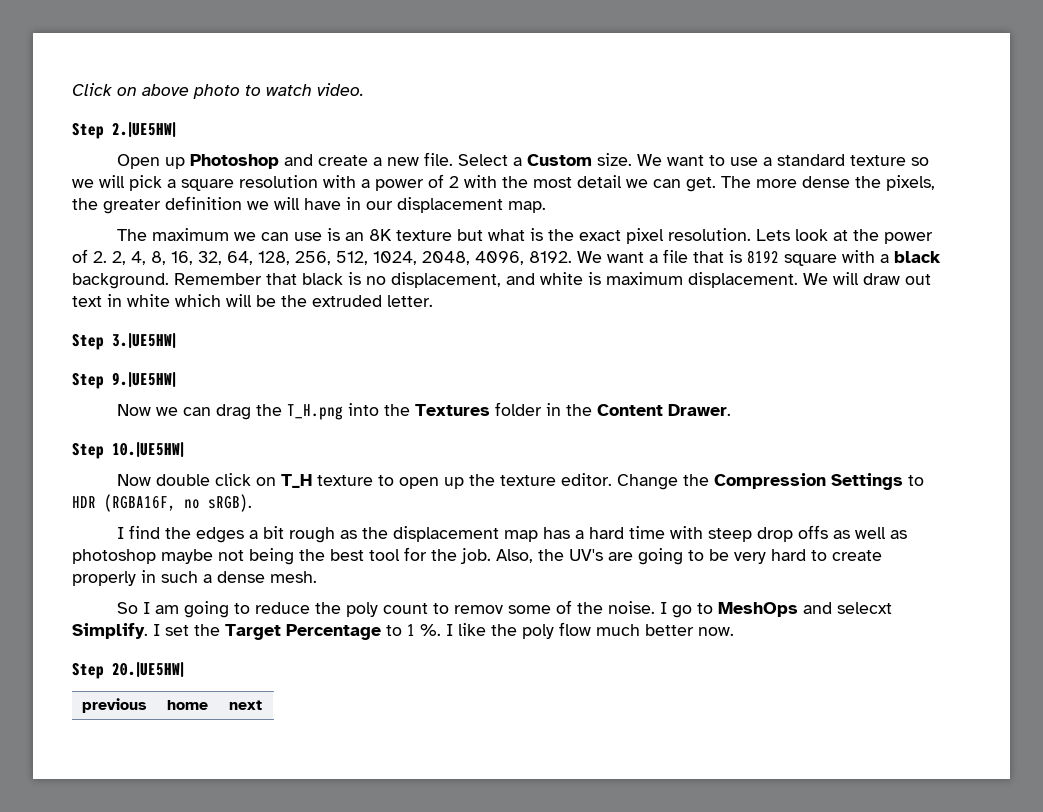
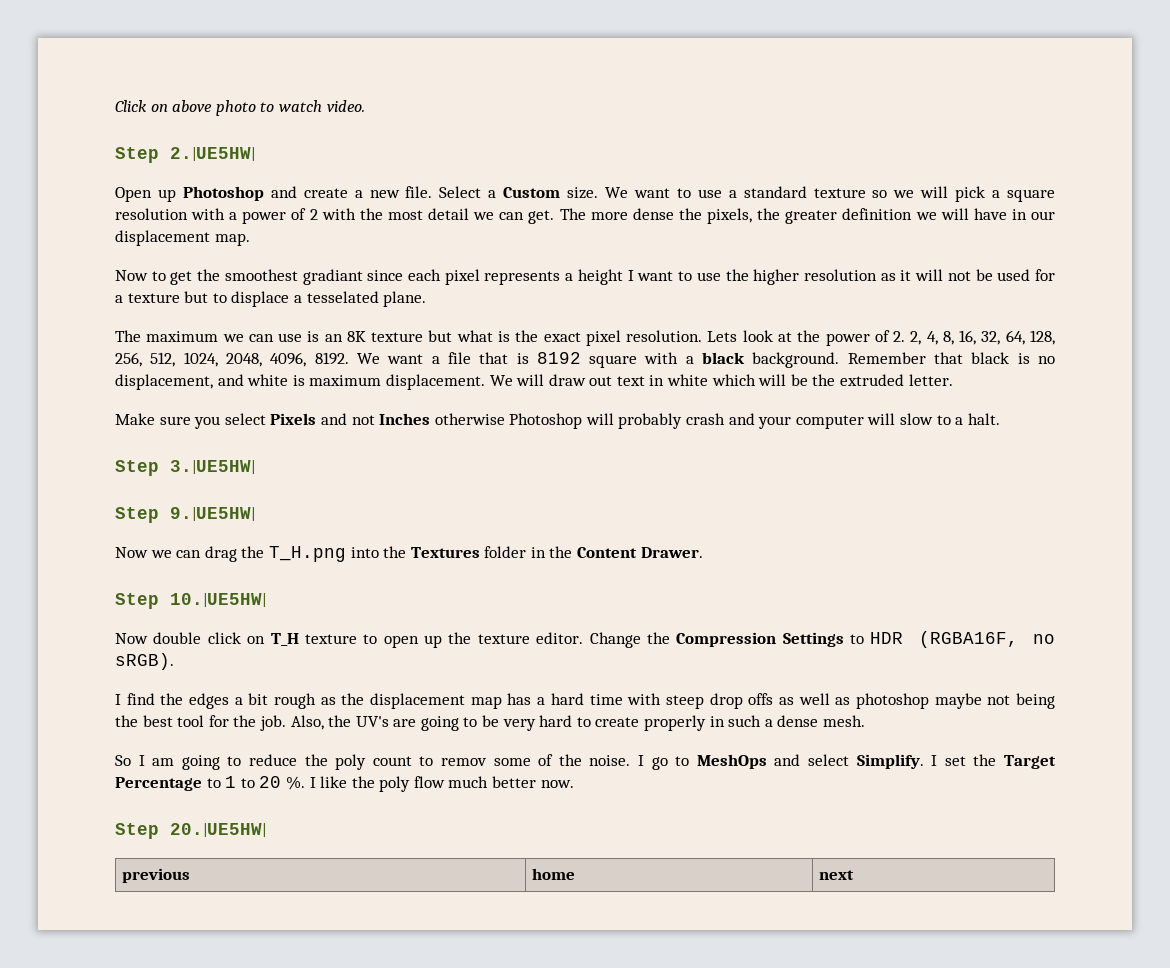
+ Now to get the smoothest gradiant since each pixel represents a height I want to use the higher resolution as it will not be used for a texture but to displace a tesselated plane.
+ Make sure you select Pixels and not Inches otherwise Photoshop will probably crash and your computer will slow to a halt.
- I go to MeshOps and selecxt Simplify.
+ I go to MeshOps and select Simplify.
- I set the Target Percentage to 1 %.
+ I set the Target Percentage to 1 to 20 %.

